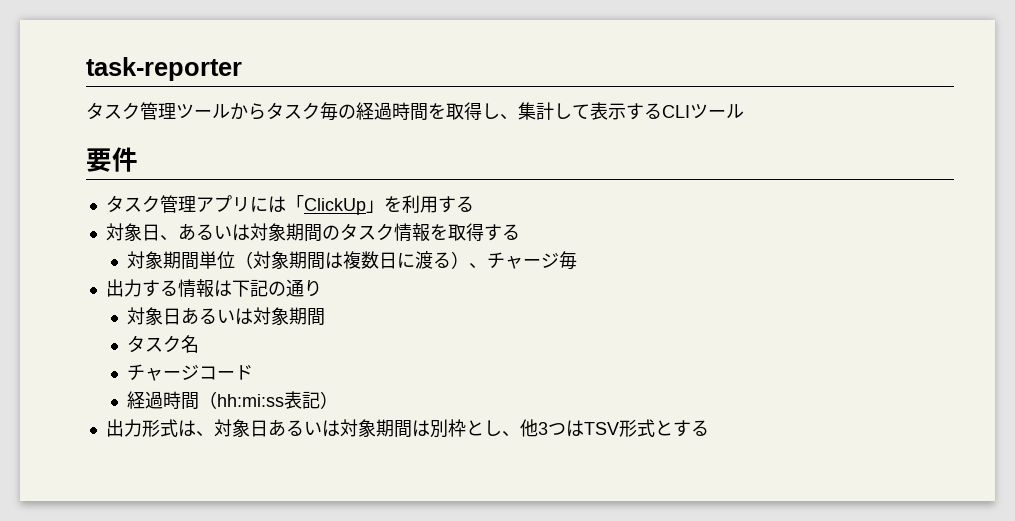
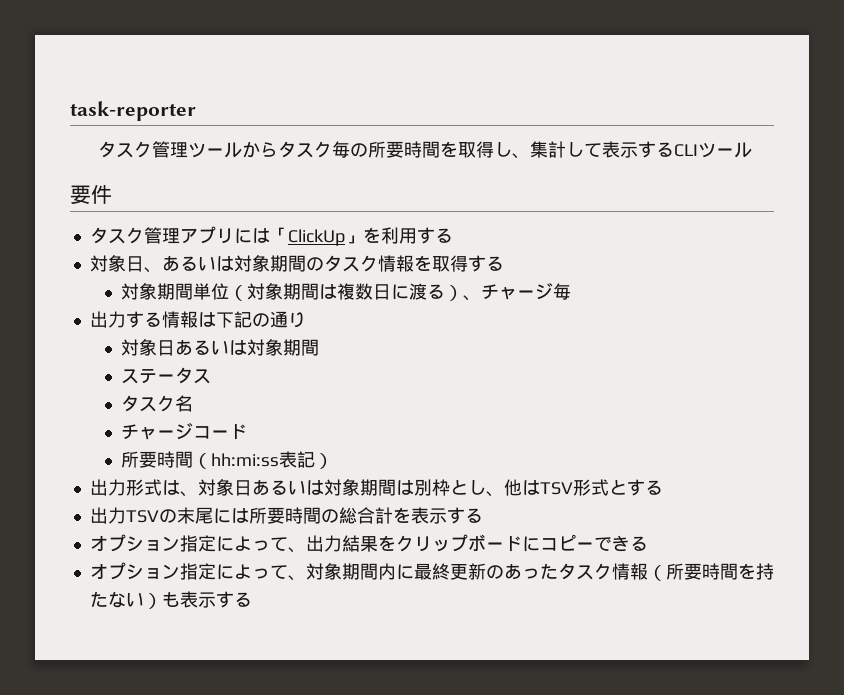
- タスク管理ツールからタスク毎の経過時間を取得し、集計して表示するCLIツール
+ タスク管理ツールからタスク毎の所要時間を取得し、集計して表示するCLIツール
+ ステータス
- 経過時間（hh:mi:ss表記）
+ 所要時間（hh:mi:ss表記）
- 出力形式は、対象日あるいは対象期間は別枠とし、他3つはTSV形式とする
+ 出力形式は、対象日あるいは対象期間は別枠とし、他はTSV形式とする
+ 出力TSVの末尾には所要時間の総合計を表示する
+ オプション指定によって、出力結果をクリップボードにコピーできる
+ オプション指定によって、対象期間内に最終更新のあったタスク情報（所要時間を持たない）も表示する

